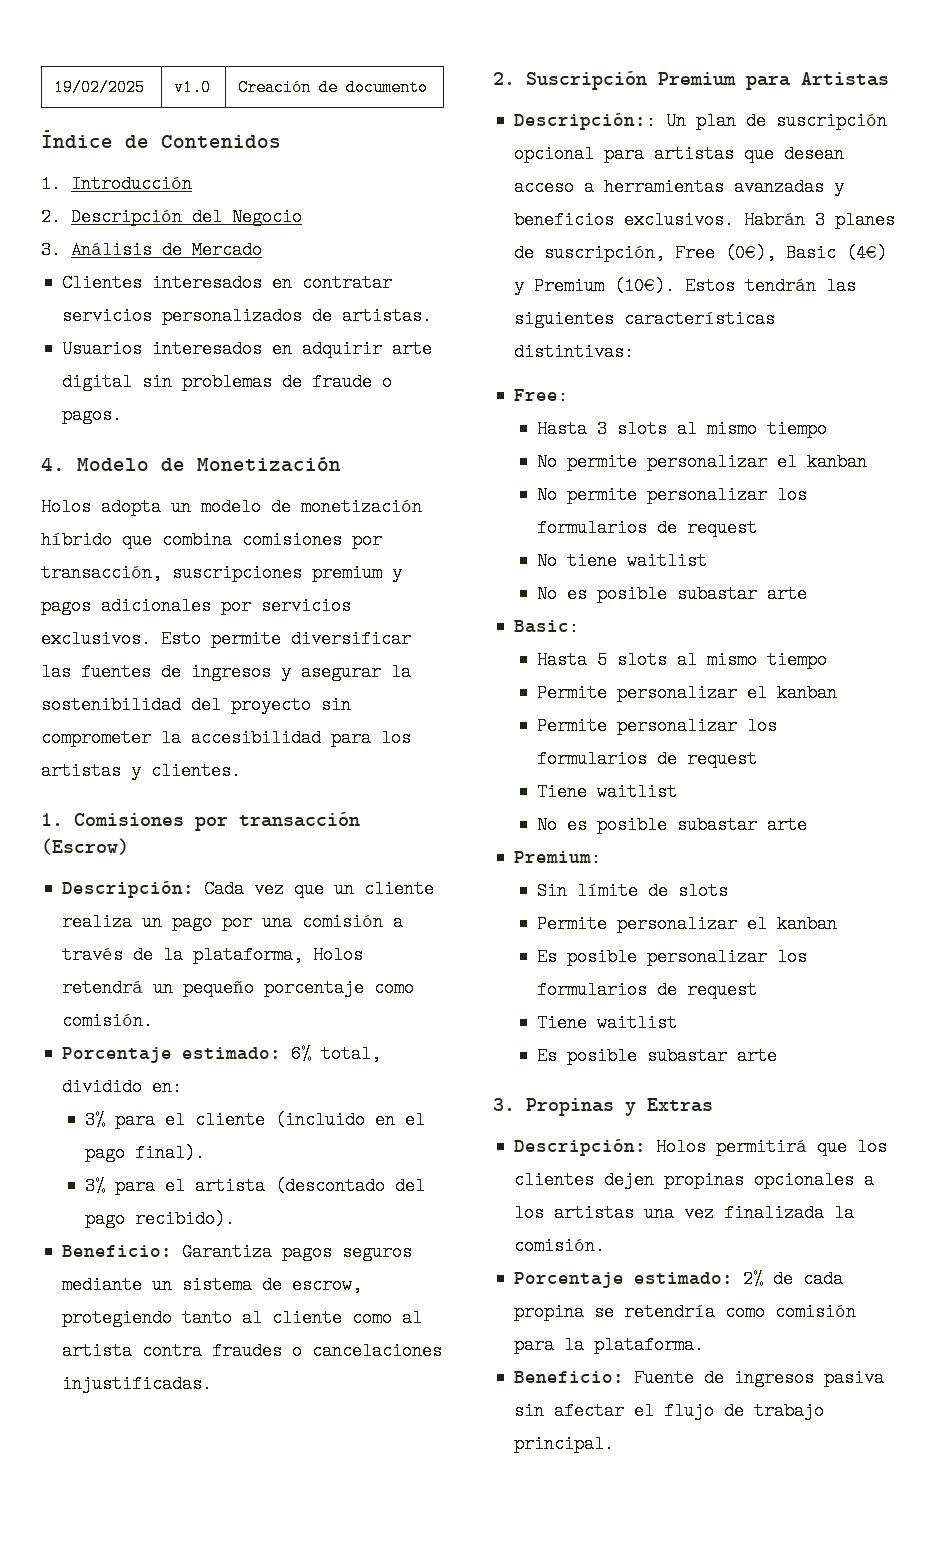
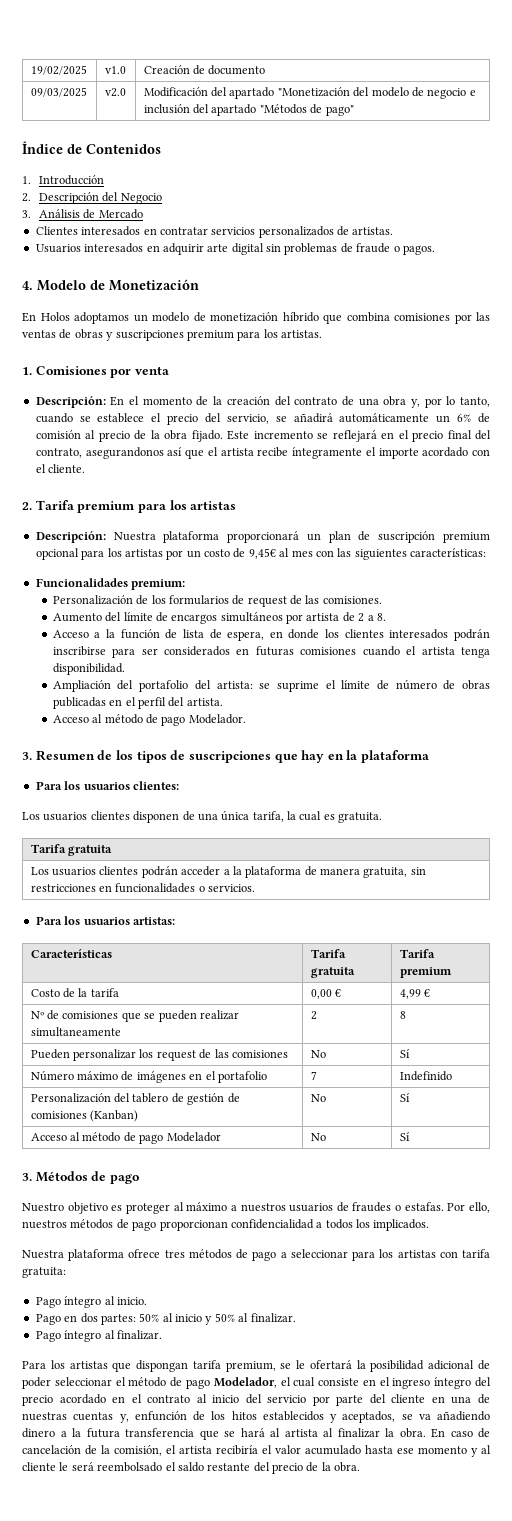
+ 09/03/2025 | v2.0 | Modificación del apartado "Monetización del modelo de negocio e inclusión del apartado "Métodos de pago"
- Holos adopta un modelo de monetización híbrido que combina comisiones por transacción, suscripciones premium y pagos adicionales por servicios exclusivos. Esto permite diversificar las fuentes de ingresos y asegurar la sostenibilidad del proyecto sin comprometer la accesibilidad para los artistas y clientes.
+ En Holos adoptamos un modelo de monetización híbrido que combina comisiones por las ventas de obras y suscripciones premium para los artistas.
- 1. Comisiones por transacción (Escrow)
- Descripción: Cada vez que un cliente realiza un pago por una comisión a través de la plataforma, Holos retendrá un pequeño porcentaje como comisión.
- Porcentaje estimado: 6% total, dividido en:
- 3% para el cliente (incluido en el pago final).
- 3% para el artista (descontado del pago recibido).
- Beneficio: Garantiza pagos seguros mediante un sistema de escrow, protegiendo tanto al cliente como al artista contra fraudes o cancelaciones injustificadas.
- 2. Suscripción Premium para Artistas
- Descripción:: Un plan de suscripción opcional para artistas que desean acceso a herramientas avanzadas y beneficios exclusivos. Habrán 3 planes de suscripción, Free (0€), Basic (4€) y Premium (10€). Estos tendrán las siguientes características distintivas:
- Free:
- Hasta 3 slots al mismo tiempo
- No permite personalizar el kanban
- No permite personalizar los formularios de request
- No tiene waitlist
- No es posible subastar arte
- Basic:
- Hasta 5 slots al mismo tiempo
- Permite personalizar el kanban
- Permite personalizar los formularios de request
- Tiene waitlist
- No es posible subastar arte
- Premium:
- Sin límite de slots
- Permite personalizar el kanban
- Es posible personalizar los formularios de request
- Tiene waitlist
- Es posible subastar arte
- 3. Propinas y Extras
- Descripción: Holos permitirá que los clientes dejen propinas opcionales a los artistas una vez finalizada la comisión.
- Porcentaje estimado: 2% de cada propina se retendría como comisión para la plataforma.
- Beneficio: Fuente de ingresos pasiva sin afectar el flujo de trabajo principal.
+ 1. Comisiones por venta
+ Descripción: En el momento de la creación del contrato de una obra y, por lo tanto, cuando se establece el precio del servicio, se añadirá automáticamente un 6% de comisión al precio de la obra fijado. Este incremento se reflejará en el precio final del contrato, asegurandonos así que el artista recibe íntegramente el importe acordado con el cliente.
+ 2. Tarifa premium para los artistas
+ Descripción: Nuestra plataforma proporcionará un plan de suscripción premium opcional para los artistas por un costo de 9,45€ al mes con las siguientes características:
+ Funcionalidades premium:
+ Personalización de los formularios de request de las comisiones.
+ Aumento del límite de encargos simultáneos por artista de 2 a 8.
+ Acceso a la función de lista de espera, en donde los clientes interesados podrán inscribirse para ser considerados en futuras comisiones cuando el artista tenga disponibilidad.
+ Ampliación del portafolio del artista: se suprime el límite de número de obras publicadas en el perfil del artista.
+ Acceso al método de pago Modelador.
+ 3. Resumen de los tipos de suscripciones que hay en la plataforma
+ Para los usuarios clientes:
+ Los usuarios clientes disponen de una única tarifa, la cual es gratuita.
+ Tarifa gratuita
+ Los usuarios clientes podrán acceder a la plataforma de manera gratuita, sin restricciones en funcionalidades o servicios.
+ Para los usuarios artistas:
+ Características | Tarifa gratuita | Tarifa premium
+ Costo de la tarifa | 0,00 € | 4,99 €
+ Nº de comisiones que se pueden realizar simultaneamente | 2 | 8
+ Pueden personalizar los request de las comisiones | No | Sí
+ Número máximo de imágenes en el portafolio | 7 | Indefinido
+ Personalización del tablero de gestión de comisiones (Kanban) | No | Sí
+ Acceso al método de pago Modelador | No | Sí
+ 3. Métodos de pago
+ Nuestro objetivo es proteger al máximo a nuestros usuarios de fraudes o estafas. Por ello, nuestros métodos de pago proporcionan confidencialidad a todos los implicados.
+ Nuestra plataforma ofrece tres métodos de pago a seleccionar para los artistas con tarifa gratuita:
+ Pago íntegro al inicio.
+ Pago en dos partes: 50% al inicio y 50% al finalizar.
+ Pago íntegro al finalizar.
+ Para los artistas que dispongan tarifa premium, se le ofertará la posibilidad adicional de poder seleccionar el método de pago Modelador, el cual consiste en el ingreso íntegro del precio acordado en el contrato al inicio del servicio por parte del cliente en una de nuestras cuentas y, enfunción de los hitos establecidos y aceptados, se va añadiendo dinero a la futura transferencia que se hará al artista al finalizar la obra. En caso de cancelación de la comisión, el artista recibiría el valor acumulado hasta ese momento y al cliente le será reembolsado el saldo restante del precio de la obra.

